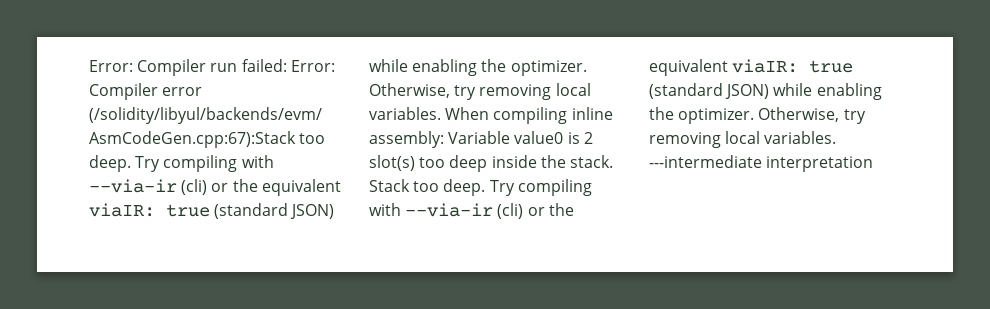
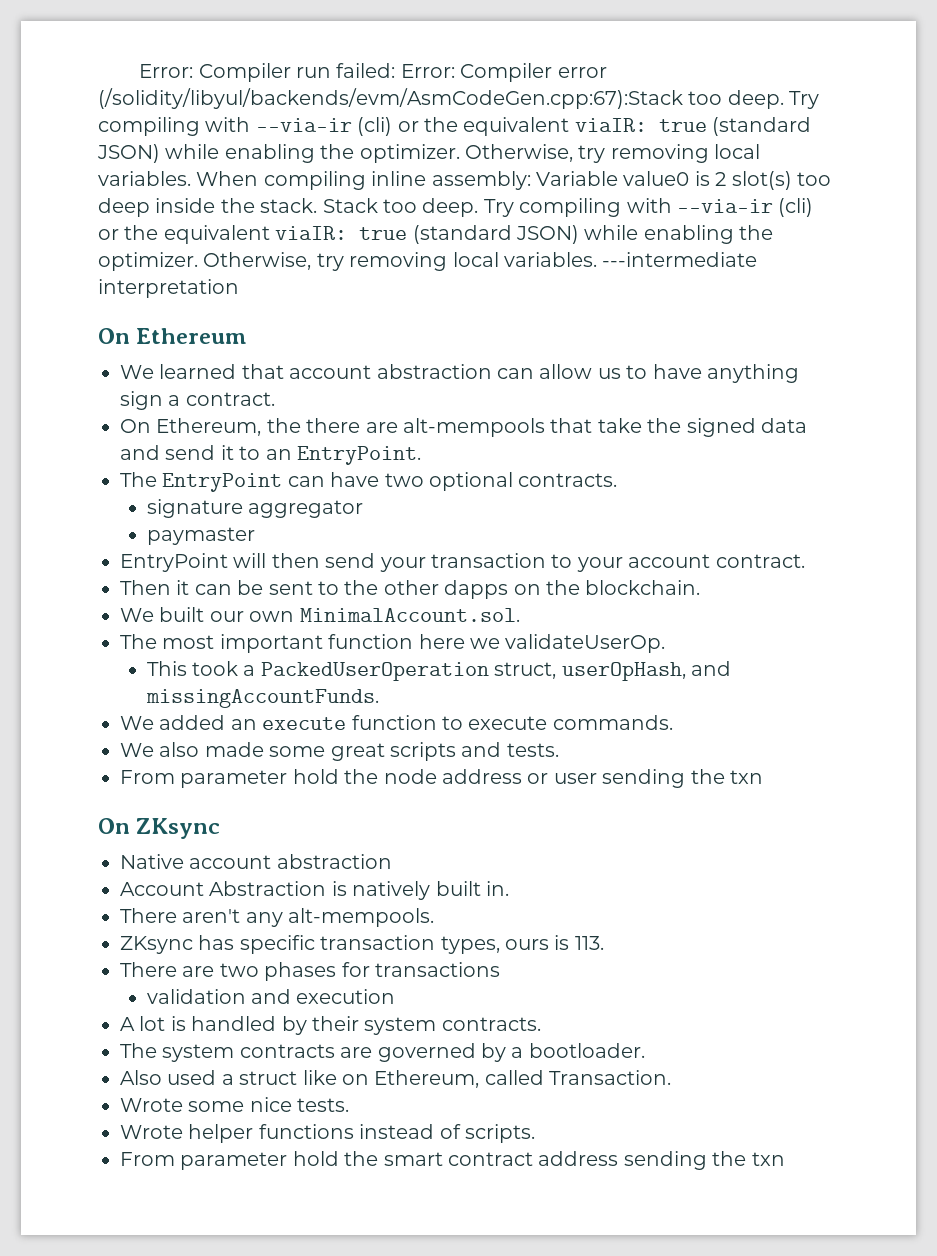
+ On Ethereum
+ We learned that account abstraction can allow us to have anything sign a contract.
+ On Ethereum, the there are alt-mempools that take the signed data and send it to an EntryPoint.
+ The EntryPoint can have two optional contracts.
+ signature aggregator
+ paymaster
+ EntryPoint will then send your transaction to your account contract.
+ Then it can be sent to the other dapps on the blockchain.
+ We built our own MinimalAccount.sol.
+ The most important function here we validateUserOp.
+ This took a PackedUserOperation struct, userOpHash, and missingAccountFunds.
+ We added an execute function to execute commands.
+ We also made some great scripts and tests.
+ From parameter hold the node address or user sending the txn
+ On ZKsync
+ Native account abstraction
+ Account Abstraction is natively built in.
+ There aren't any alt-mempools.
+ ZKsync has specific transaction types, ours is 113.
+ There are two phases for transactions
+ validation and execution
+ A lot is handled by their system contracts.
+ The system contracts are governed by a bootloader.
+ Also used a struct like on Ethereum, called Transaction.
+ Wrote some nice tests.
+ Wrote helper functions instead of scripts.
+ From parameter hold the smart contract address sending the txn

